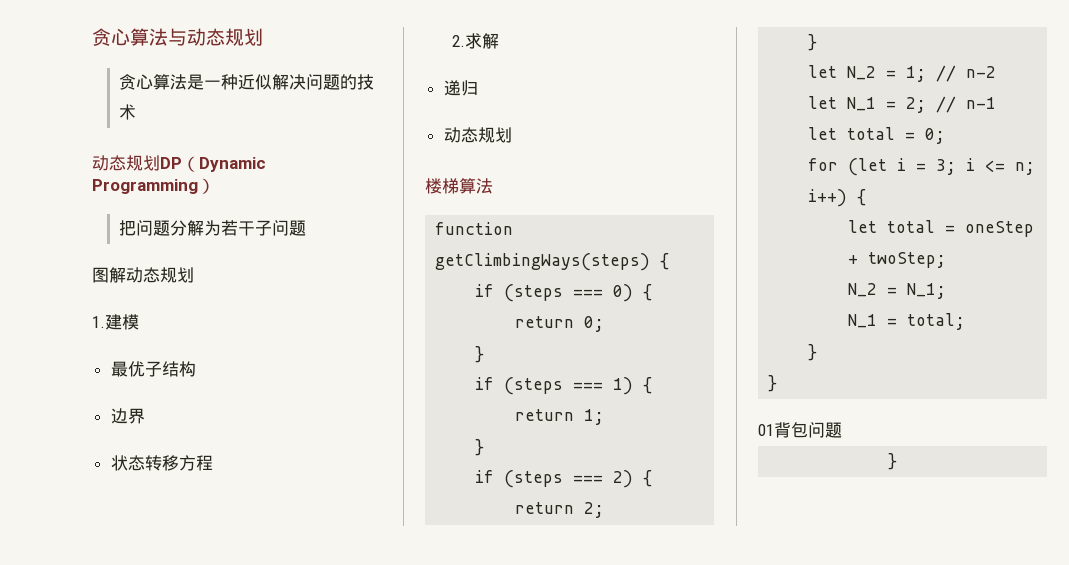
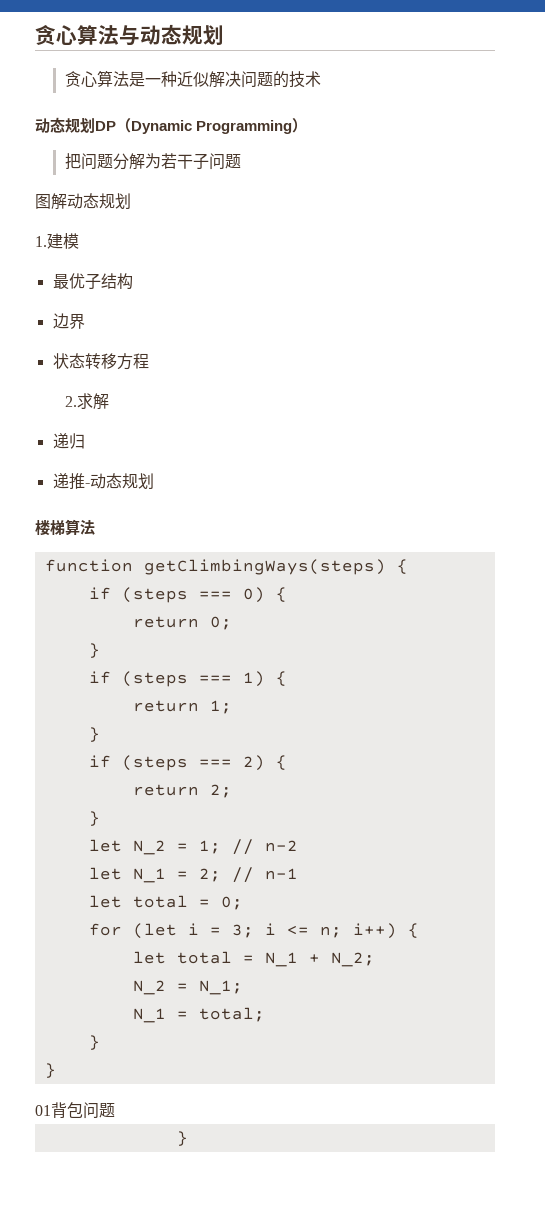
  递归
- 动态规划
+ 递推-动态规划
- let total = oneStep + twoStep;
+ let total = N_1 + N_2;

